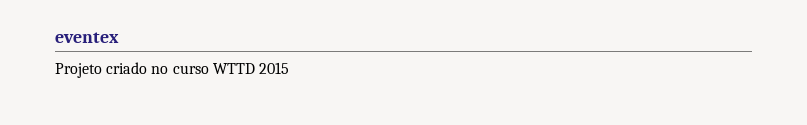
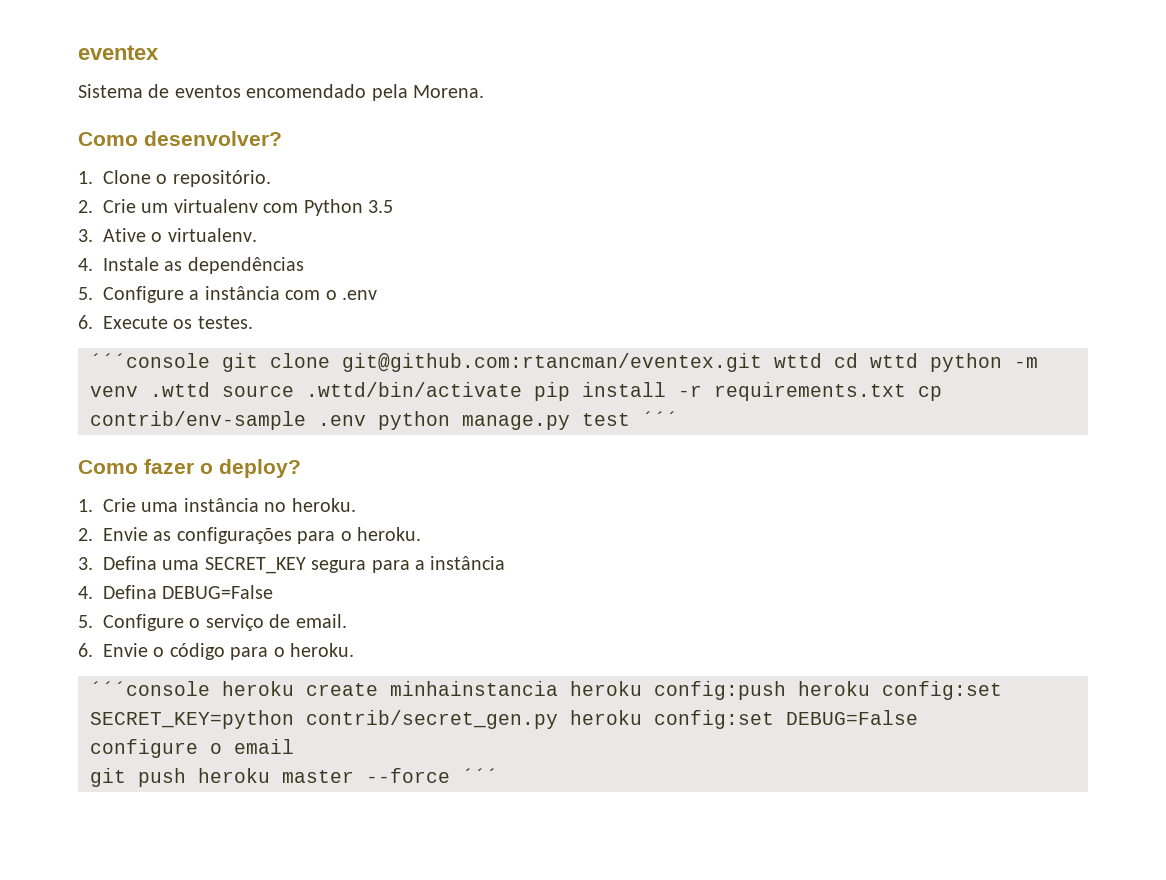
- Projeto criado no curso WTTD 2015
+ Sistema de eventos encomendado pela Morena.
+ Como desenvolver?
+ 1. Clone o repositório.
+ 2. Crie um virtualenv com Python 3.5
+ 3. Ative o virtualenv.
+ 4. Instale as dependências
+ 5. Configure a instância com o .env
+ 6. Execute os testes.
+ ´´´console git clone git@github.com:rtancman/eventex.git wttd cd wttd python -m venv .wttd source .wttd/bin/activate pip install -r requirements.txt cp contrib/env-sample .env python manage.py test ´´´
+ Como fazer o deploy?
+ 1. Crie uma instância no heroku.
+ 2. Envie as configurações para o heroku.
+ 3. Defina uma SECRET_KEY segura para a instância
+ 4. Defina DEBUG=False
+ 5. Configure o serviço de email.
+ 6. Envie o código para o heroku.
+ ´´´console heroku create minhainstancia heroku config:push heroku config:set SECRET_KEY=python contrib/secret_gen.py heroku config:set DEBUG=False
+ configure o email
+ git push heroku master --force ´´´

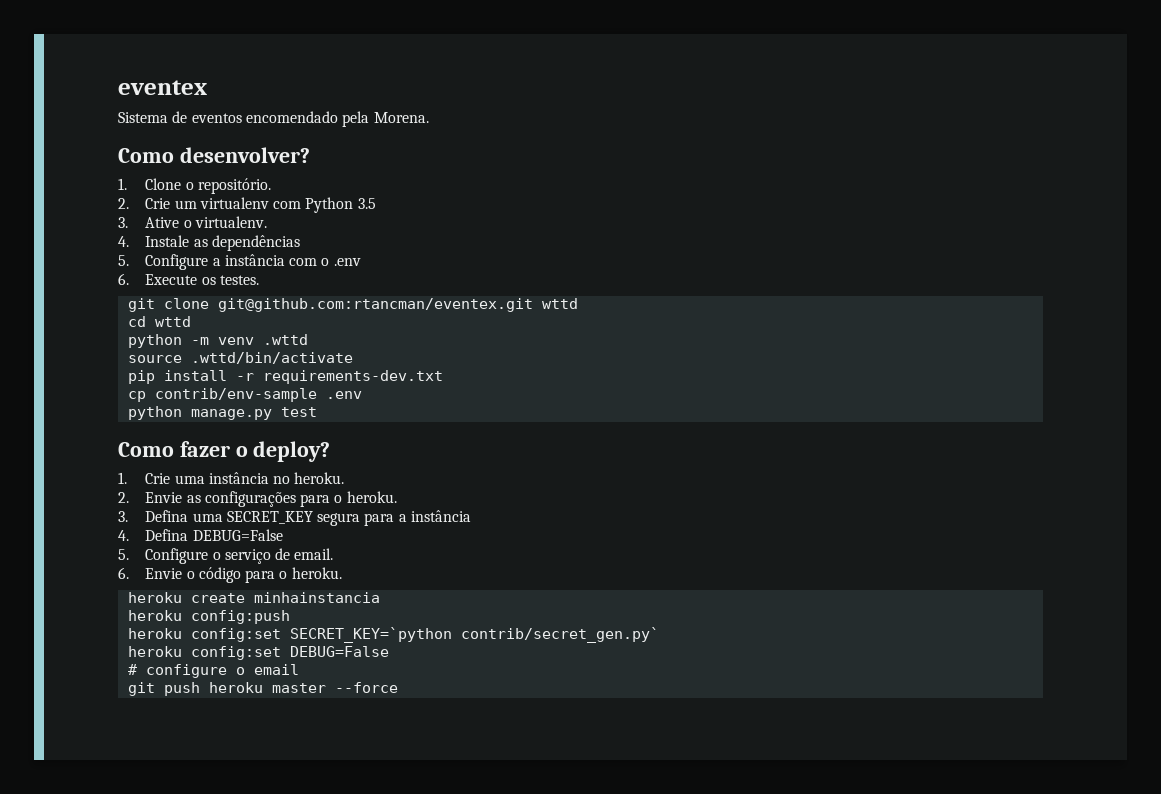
- ´´´console git clone git@github.com:rtancman/eventex.git wttd cd wttd python -m venv .wttd source .wttd/bin/activate pip install -r requirements.txt cp contrib/env-sample .env python manage.py test ´´´
+ git clone git@github.com:rtancman/eventex.git wttd
+ cd wttd
+ python -m venv .wttd
+ source .wttd/bin/activate
+ pip install -r requirements-dev.txt
+ cp contrib/env-sample .env
+ python manage.py test
- ´´´console heroku create minhainstancia heroku config:push heroku config:set SECRET_KEY=python contrib/secret_gen.py heroku config:set DEBUG=False
+ heroku create minhainstancia
+ heroku config:push
+ heroku config:set SECRET_KEY=`python contrib/secret_gen.py`
+ heroku config:set DEBUG=False
- configure o email
+ # configure o email
- git push heroku master --force ´´´
+ git push heroku master --force

